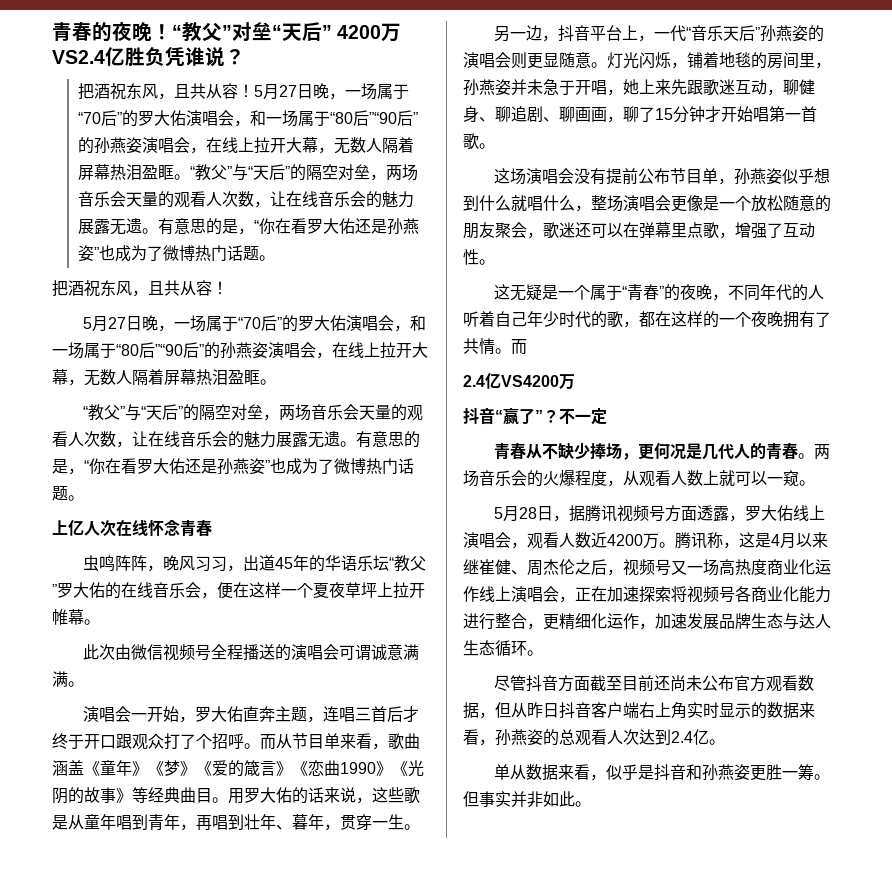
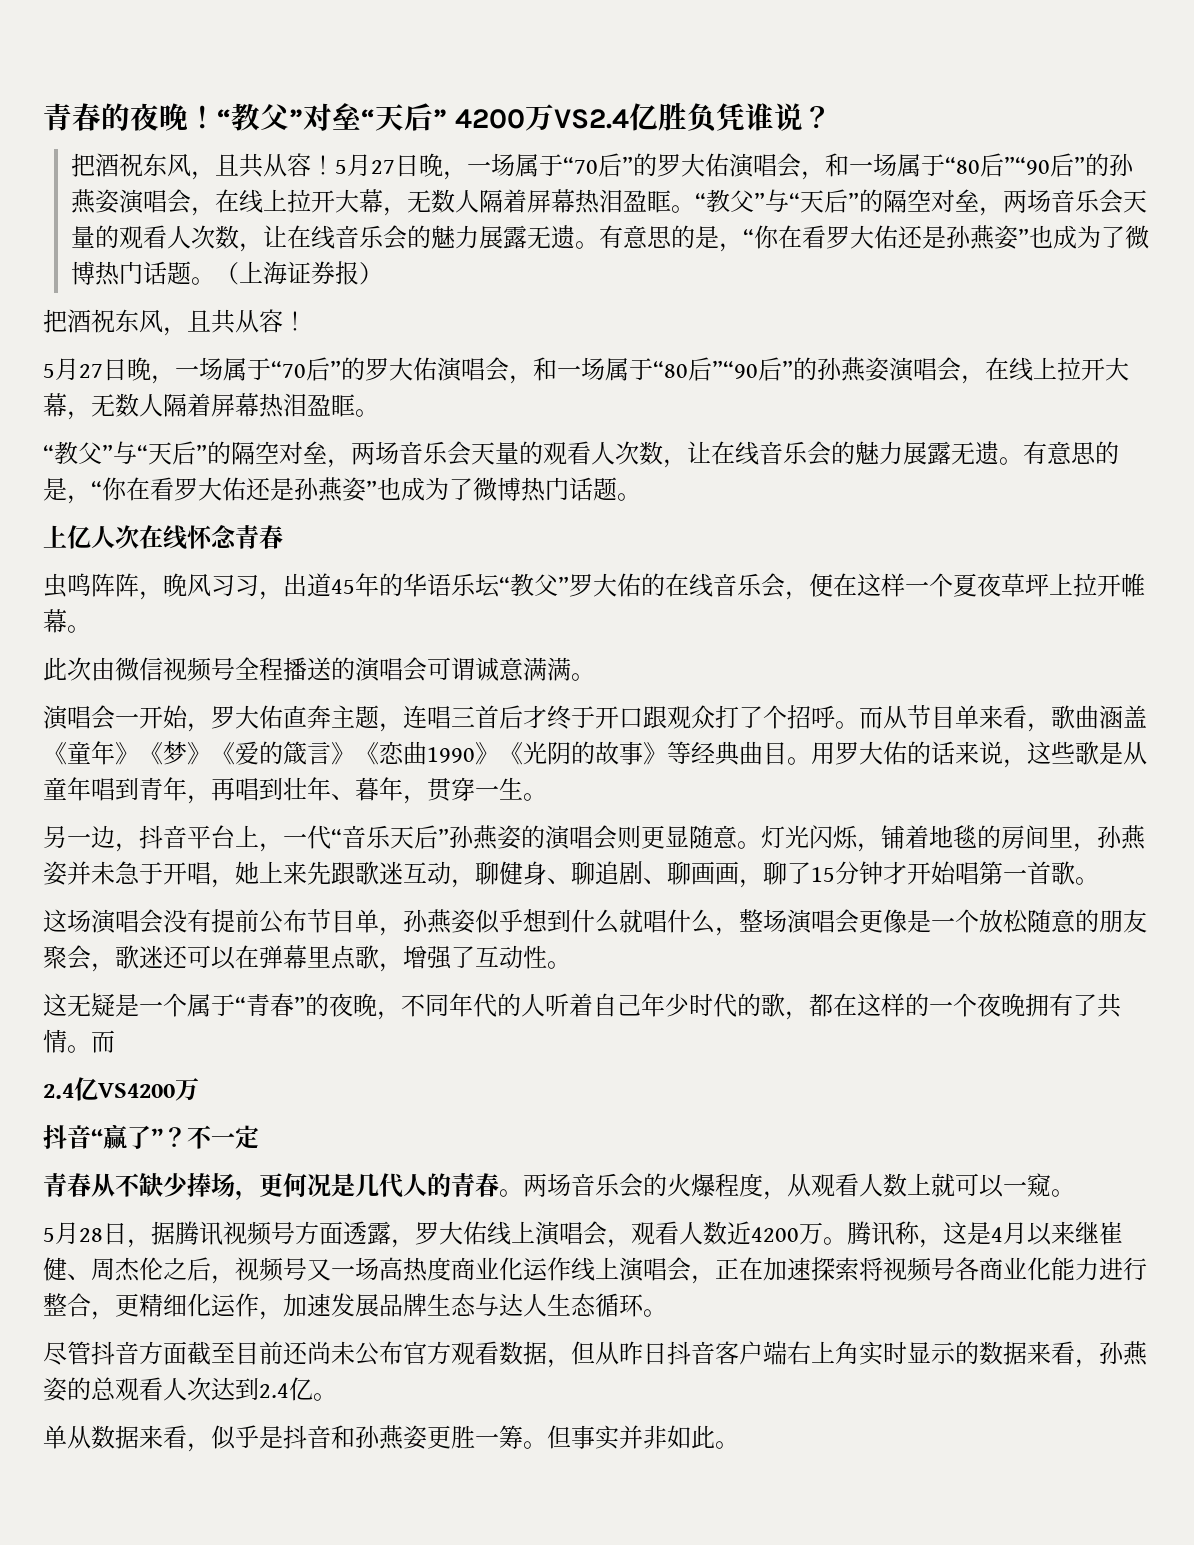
+ （上海证券报）

